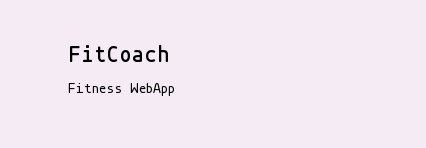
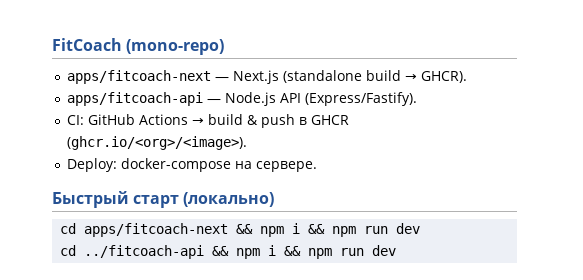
- FitCoach
- Fitness WebApp
+ FitCoach (mono-repo)
+ apps/fitcoach-next — Next.js (standalone build → GHCR).
+ apps/fitcoach-api — Node.js API (Express/Fastify).
+ CI: GitHub Actions → build & push в GHCR (ghcr.io/<org>/<image>).
+ Deploy: docker-compose на сервере.
+ Быстрый старт (локально)
+ cd apps/fitcoach-next && npm i && npm run dev
+ cd ../fitcoach-api && npm i && npm run dev

